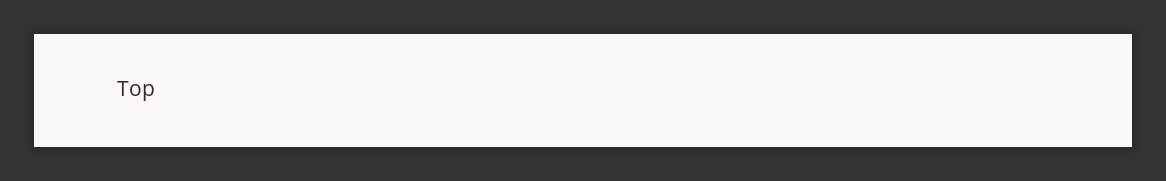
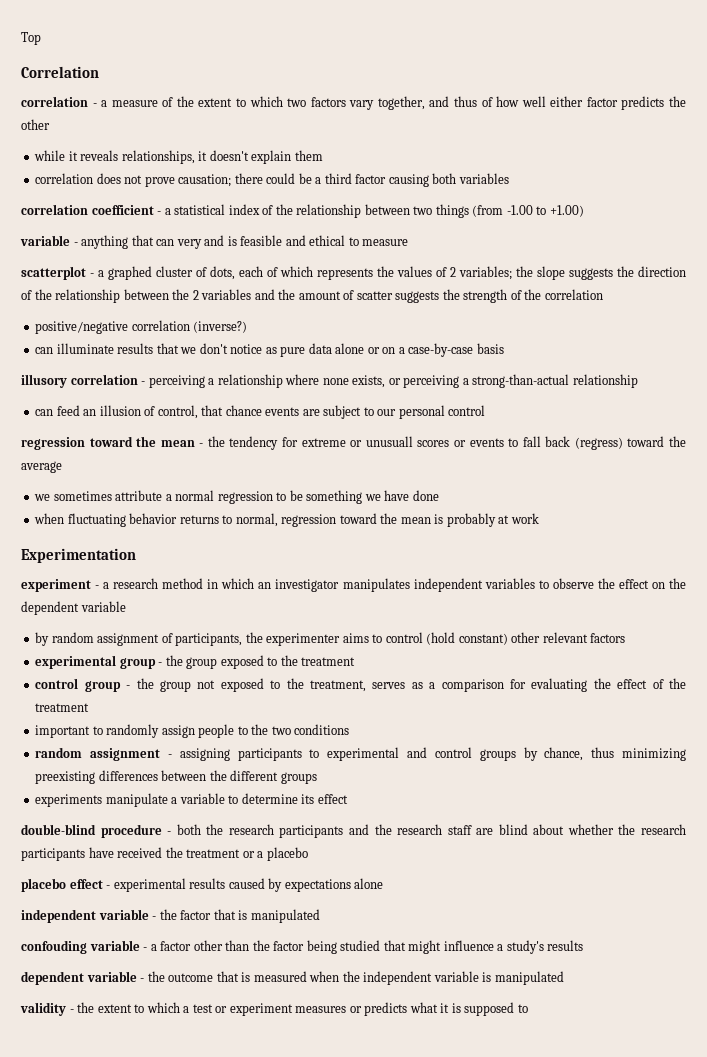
+ Correlation
+ correlation - a measure of the extent to which two factors vary together, and thus of how well either factor predicts the other
+ while it reveals relationships, it doesn't explain them
+ correlation does not prove causation; there could be a third factor causing both variables
+ correlation coefficient - a statistical index of the relationship between two things (from -1.00 to +1.00)
+ variable - anything that can very and is feasible and ethical to measure
+ scatterplot - a graphed cluster of dots, each of which represents the values of 2 variables; the slope suggests the direction of the relationship between the 2 variables and the amount of scatter suggests the strength of the correlation
+ positive/negative correlation (inverse?)
+ can illuminate results that we don't notice as pure data alone or on a case-by-case basis
+ illusory correlation - perceiving a relationship where none exists, or perceiving a strong-than-actual relationship
+ can feed an illusion of control, that chance events are subject to our personal control
+ regression toward the mean - the tendency for extreme or unusuall scores or events to fall back (regress) toward the average
+ we sometimes attribute a normal regression to be something we have done
+ when fluctuating behavior returns to normal, regression toward the mean is probably at work
+ Experimentation
+ experiment - a research method in which an investigator manipulates independent variables to observe the effect on the dependent variable
+ by random assignment of participants, the experimenter aims to control (hold constant) other relevant factors
+ experimental group - the group exposed to the treatment
+ control group - the group not exposed to the treatment, serves as a comparison for evaluating the effect of the treatment
+ important to randomly assign people to the two conditions
+ random assignment - assigning participants to experimental and control groups by chance, thus minimizing preexisting differences between the different groups
+ experiments manipulate a variable to determine its effect
+ double-blind procedure - both the research participants and the research staff are blind about whether the research participants have received the treatment or a placebo
+ placebo effect - experimental results caused by expectations alone
+ independent variable - the factor that is manipulated
+ confouding variable - a factor other than the factor being studied that might influence a study's results
+ dependent variable - the outcome that is measured when the independent variable is manipulated
+ validity - the extent to which a test or experiment measures or predicts what it is supposed to

